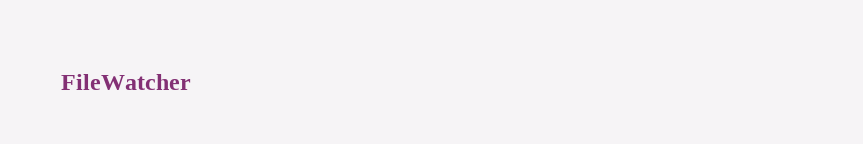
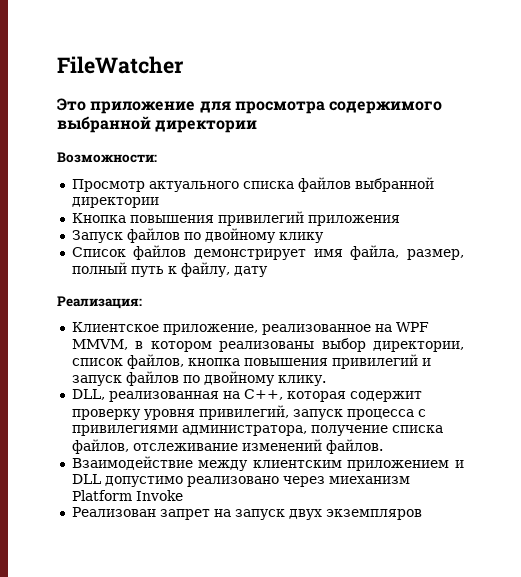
+ Это приложение для просмотра содержимого выбранной директории
+ Возможности:
+ Просмотр актуального списка файлов выбранной директории
+ Кнопка повышения привилегий приложения
+ Запуск файлов по двойному клику
+ Список файлов демонстрирует имя файла, размер, полный путь к файлу, дату
+ Реализация:
+ Клиентское приложение, реализованное на WPF MMVM, в котором реализованы выбор директории, список файлов, кнопка повышения привилегий и запуск файлов по двойному клику.
+ DLL, реализованная на C++, которая содержит проверку уровня привилегий, запуск процесса с привилегиями администратора, получение списка файлов, отслеживание изменений файлов.
+ Взаимодействие между клиентским приложением и DLL допустимо реализовано через миеханизм Platform Invoke
+ Реализован запрет на запуск двух экземпляров

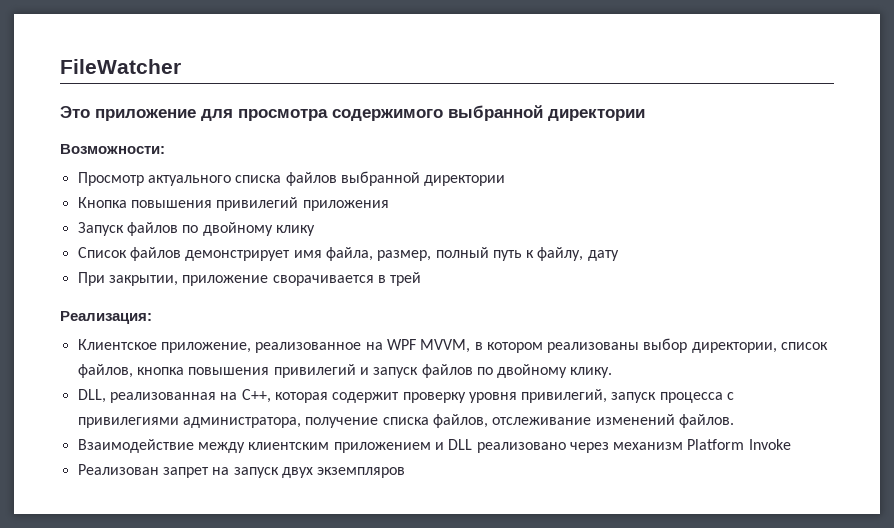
+ При закрытии, приложение сворачивается в трей
- Клиентское приложение, реализованное на WPF MMVM, в котором реализованы выбор директории, список файлов, кнопка повышения привилегий и запуск файлов по двойному клику.
+ Клиентское приложение, реализованное на WPF MVVM, в котором реализованы выбор директории, список файлов, кнопка повышения привилегий и запуск файлов по двойному клику.
- Взаимодействие между клиентским приложением и DLL допустимо реализовано через миеханизм Platform Invoke
+ Взаимодействие между клиентским приложением и DLL реализовано через механизм Platform Invoke

